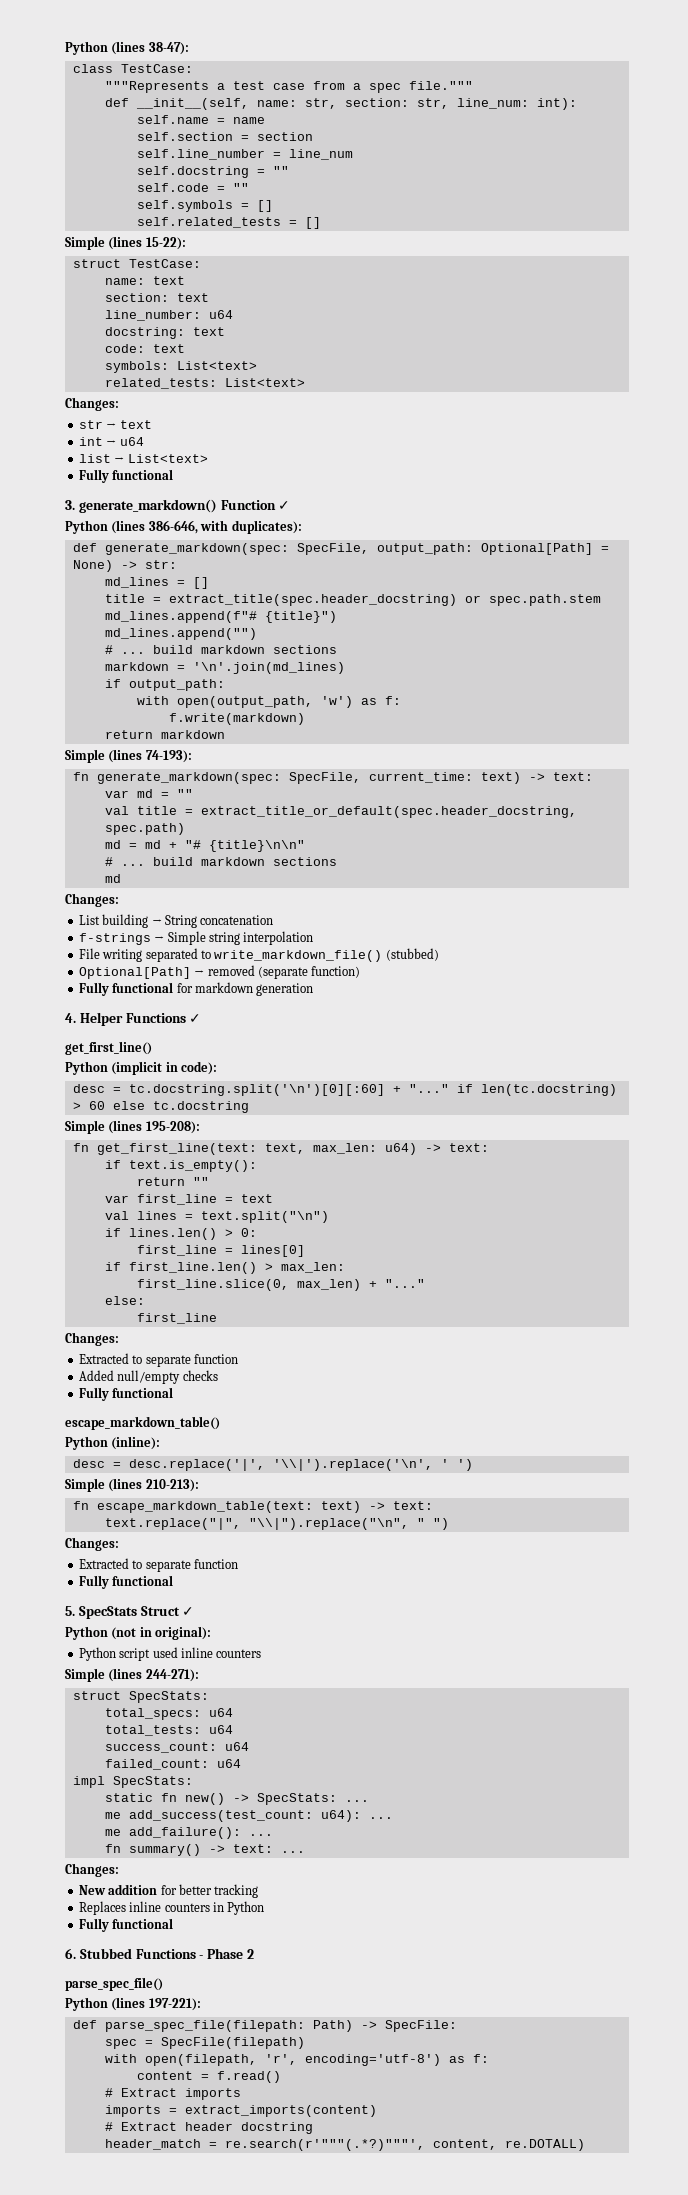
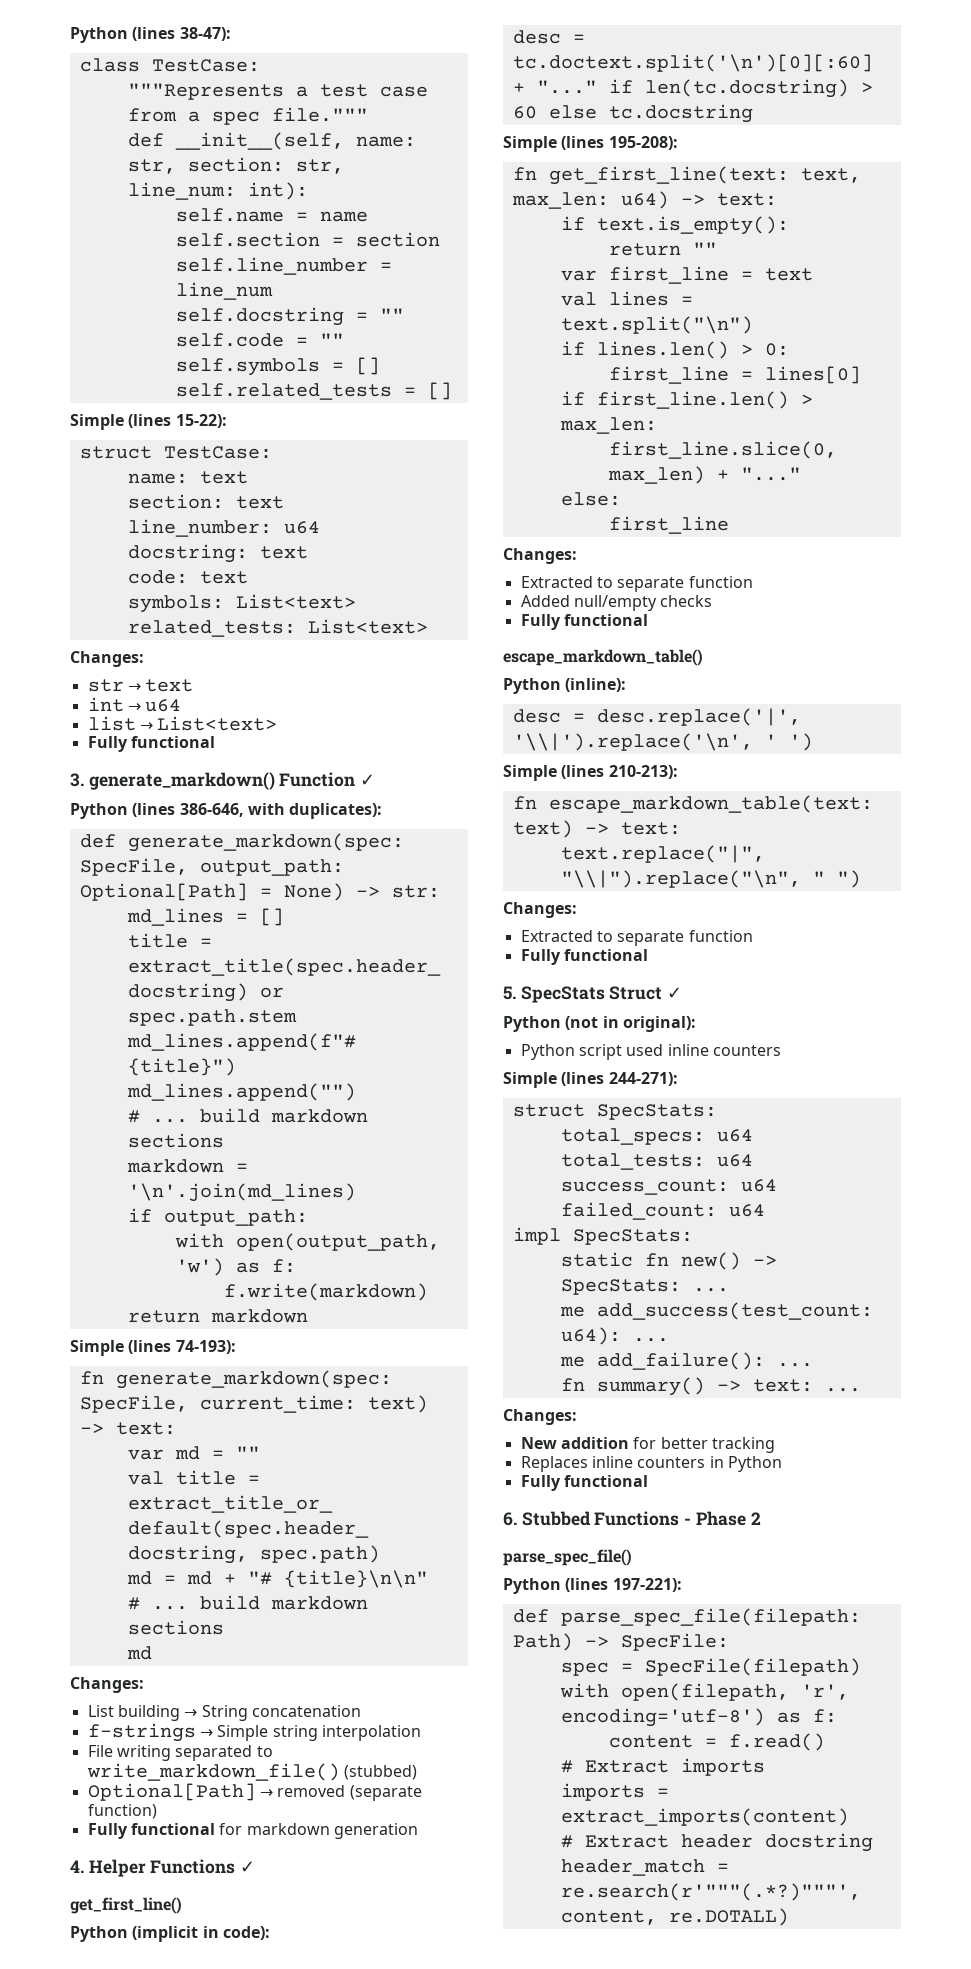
- desc = tc.docstring.split('\n')[0][:60] + "..." if len(tc.docstring) > 60 else tc.docstring
+ desc = tc.doctext.split('\n')[0][:60] + "..." if len(tc.docstring) > 60 else tc.docstring

